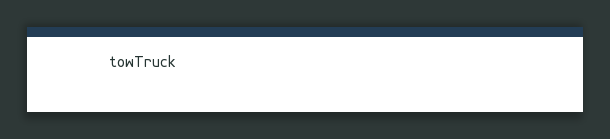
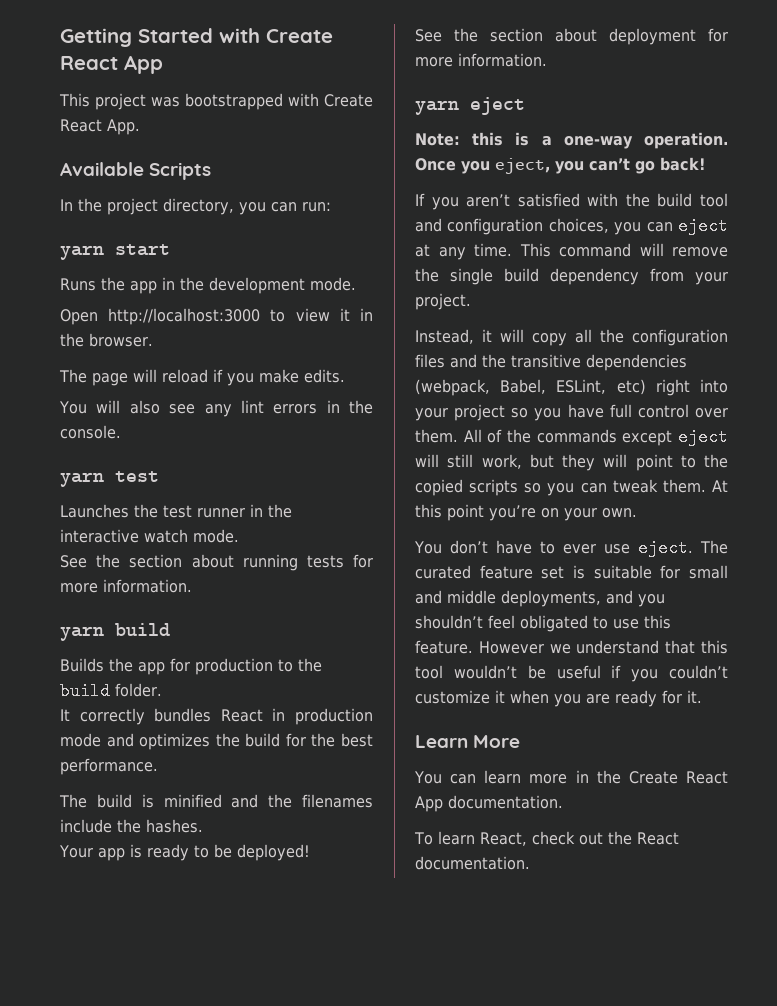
- towTruck
+ Getting Started with Create React App
+ This project was bootstrapped with Create React App.
+ Available Scripts
+ In the project directory, you can run:
+ yarn start
+ Runs the app in the development mode.
+ Open http://localhost:3000 to view it in the browser.
+ The page will reload if you make edits.
+ You will also see any lint errors in the console.
+ yarn test
+ Launches the test runner in the interactive watch mode.
+ See the section about running tests for more information.
+ yarn build
+ Builds the app for production to the build folder.
+ It correctly bundles React in production mode and optimizes the build for the best performance.
+ The build is minified and the filenames include the hashes.
+ Your app is ready to be deployed!
+ See the section about deployment for more information.
+ yarn eject
+ Note: this is a one-way operation. Once you eject, you can’t go back!
+ If you aren’t satisfied with the build tool and configuration choices, you can eject at any time. This command will remove the single build dependency from your project.
+ Instead, it will copy all the configuration files and the transitive dependencies (webpack, Babel, ESLint, etc) right into your project so you have full control over them. All of the commands except eject will still work, but they will point to the copied scripts so you can tweak them. At this point you’re on your own.
+ You don’t have to ever use eject. The curated feature set is suitable for small and middle deployments, and you shouldn’t feel obligated to use this feature. However we understand that this tool wouldn’t be useful if you couldn’t customize it when you are ready for it.
+ Learn More
+ You can learn more in the Create React App documentation.
+ To learn React, check out the React documentation.

